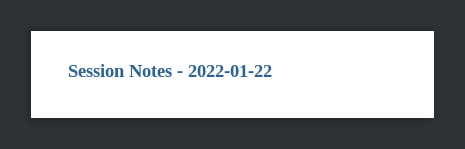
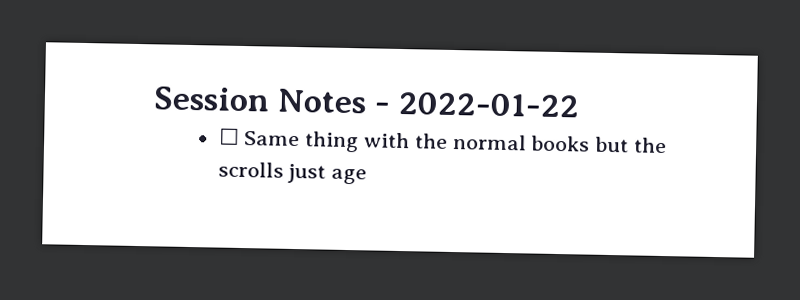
+ ☐ Same thing with the normal books but the scrolls just age

